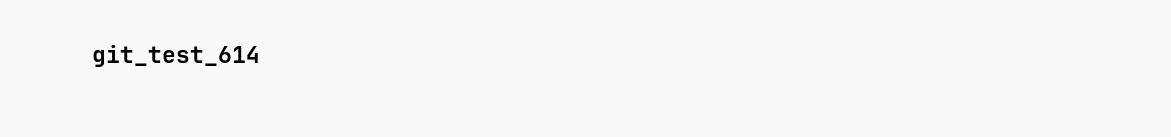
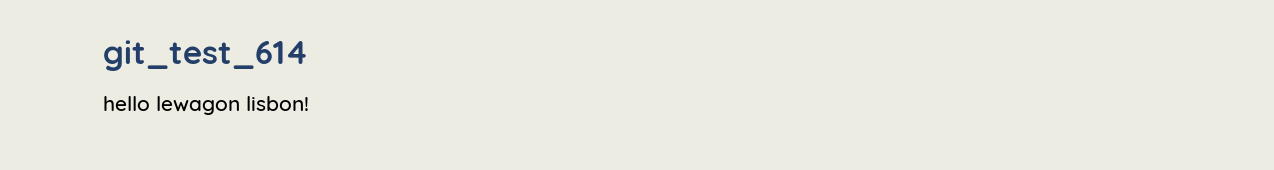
+ hello lewagon lisbon!

